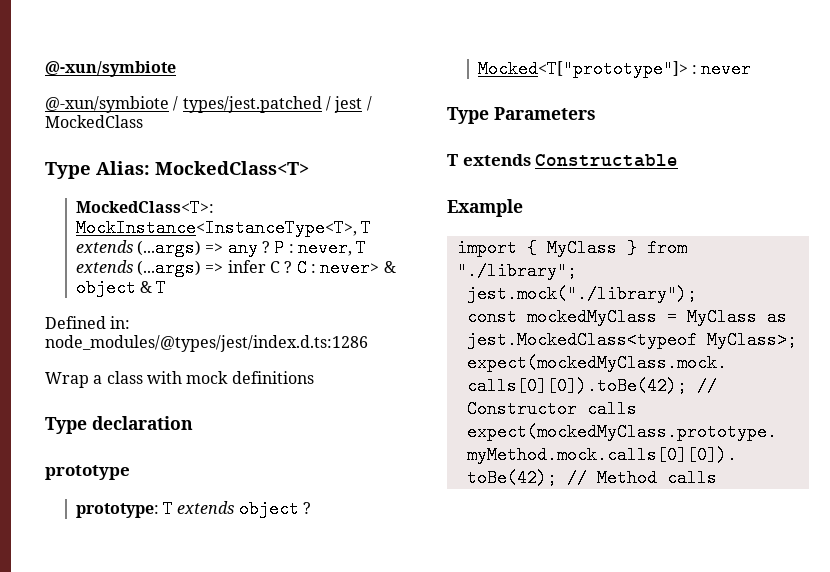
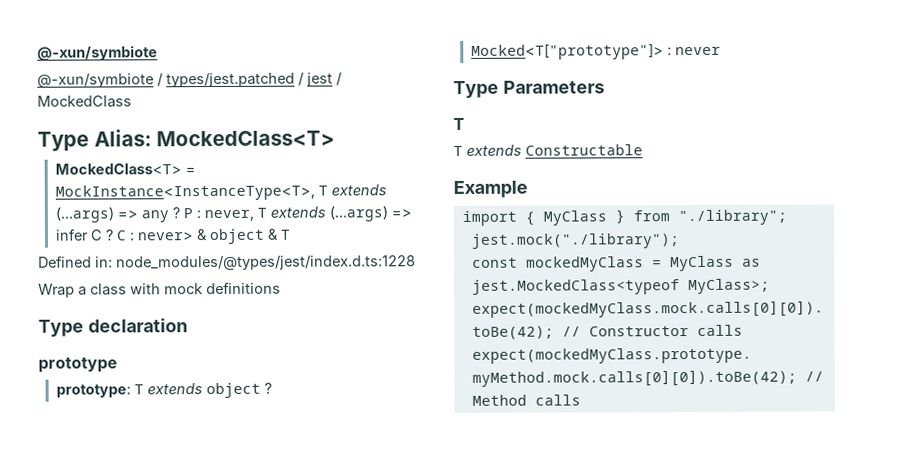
- MockedClass<T>: MockInstance<InstanceType<T>, T extends (...args) => any ?
+ MockedClass<T> = MockInstance<InstanceType<T>, T extends (...args) => any ?
- Defined in: node_modules/@types/jest/index.d.ts:1286
+ Defined in: node_modules/@types/jest/index.d.ts:1228
  Type Parameters
+ T

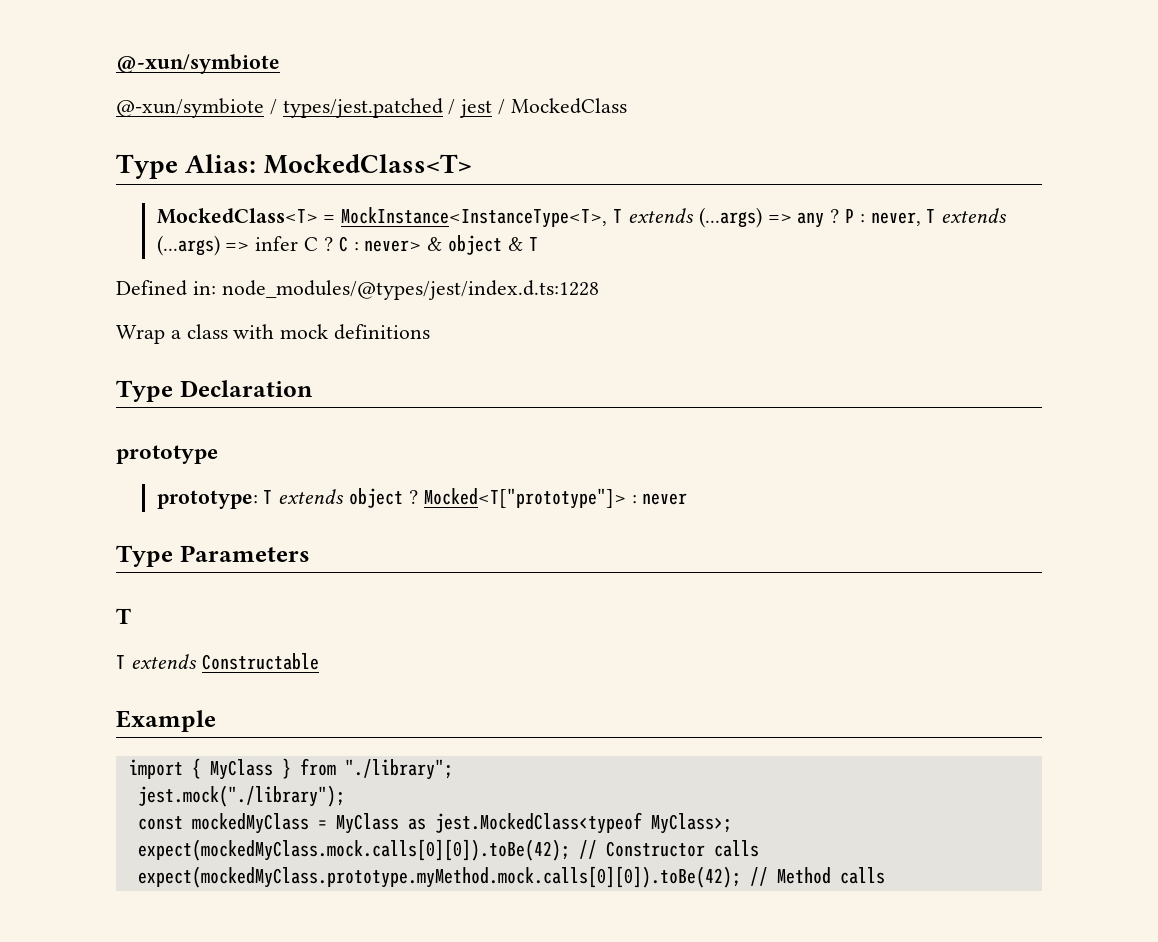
- Type declaration
+ Type Declaration

